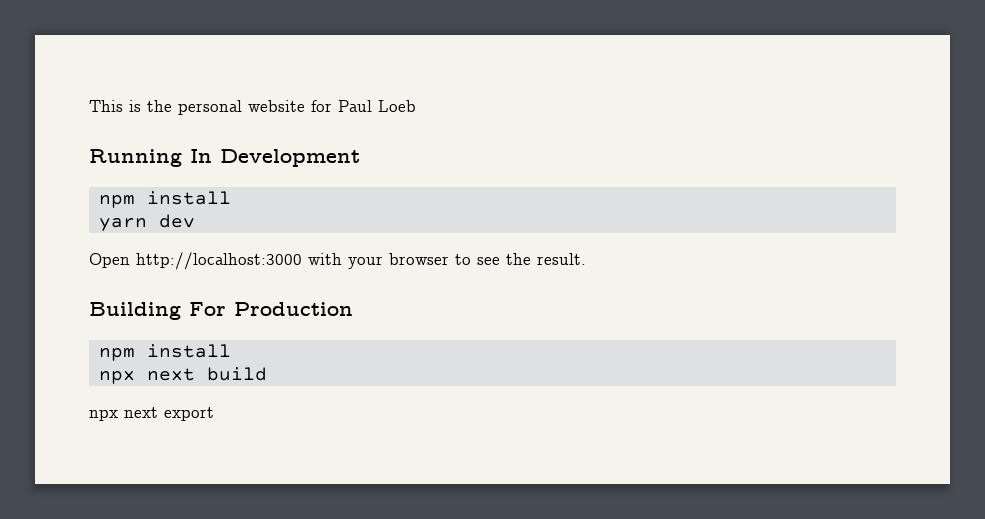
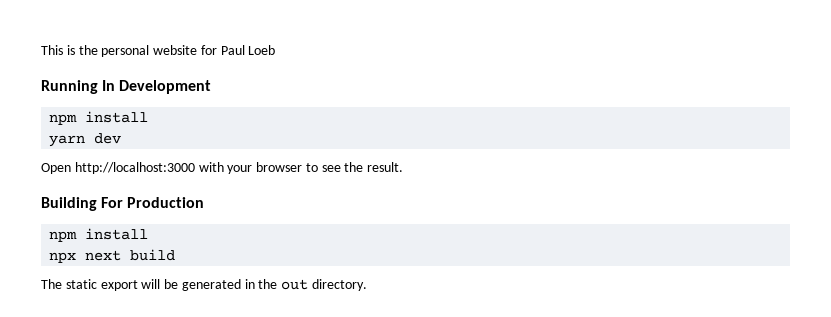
- npx next export
+ The static export will be generated in the out directory.

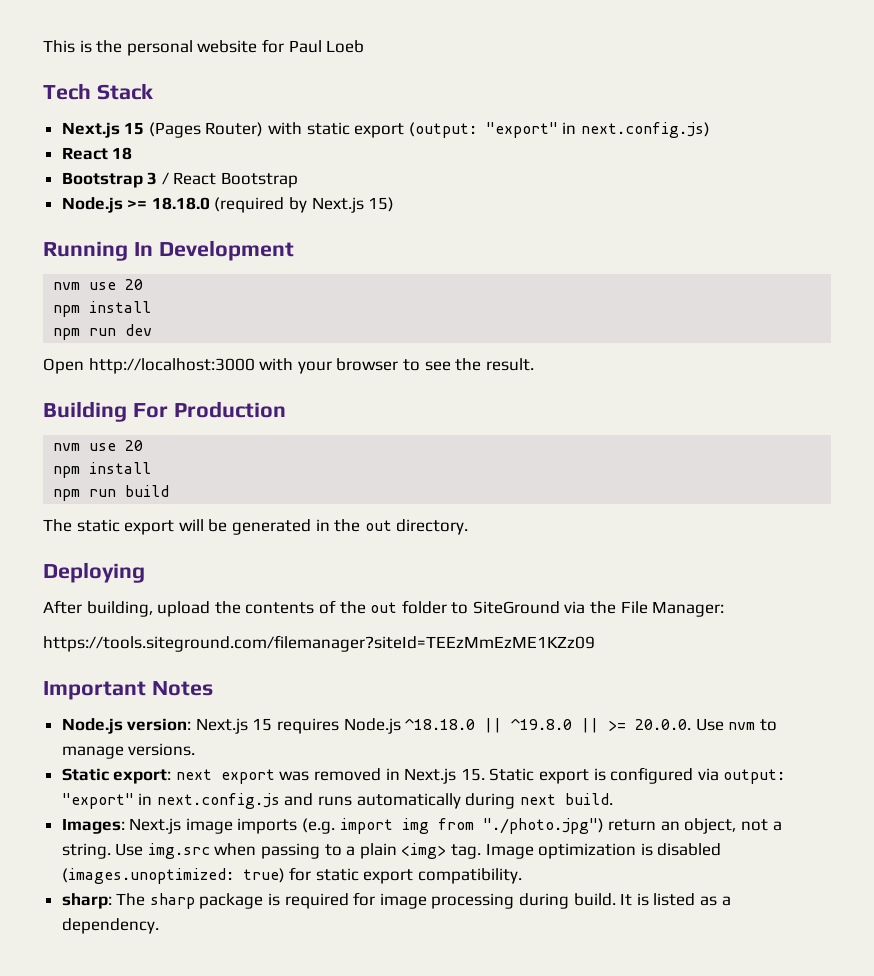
+ Tech Stack
+ Next.js 15 (Pages Router) with static export (output: "export" in next.config.js)
+ React 18
+ Bootstrap 3 / React Bootstrap
+ Node.js >= 18.18.0 (required by Next.js 15)
  Running In Development
+ nvm use 20
  npm install
- yarn dev
+ npm run dev
  Building For Production
+ nvm use 20
  npm install
- npx next build
+ npm run build
+ Deploying
+ After building, upload the contents of the out folder to SiteGround via the File Manager:
+ https://tools.siteground.com/filemanager?siteId=TEEzMmEzME1KZz09
+ Important Notes
+ Node.js version: Next.js 15 requires Node.js ^18.18.0 || ^19.8.0 || >= 20.0.0. Use nvm to manage versions.
+ Static export: next export was removed in Next.js 15. Static export is configured via output: "export" in next.config.js and runs automatically during next build.
+ Images: Next.js image imports (e.g. import img from "./photo.jpg") return an object, not a string. Use img.src when passing to a plain <img> tag. Image optimization is disabled (images.unoptimized: true) for static export compatibility.
+ sharp: The sharp package is required for image processing during build. It is listed as a dependency.

